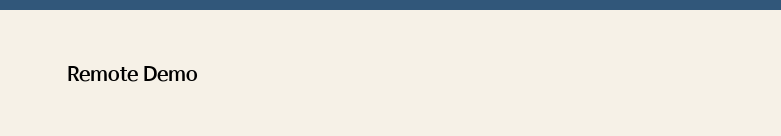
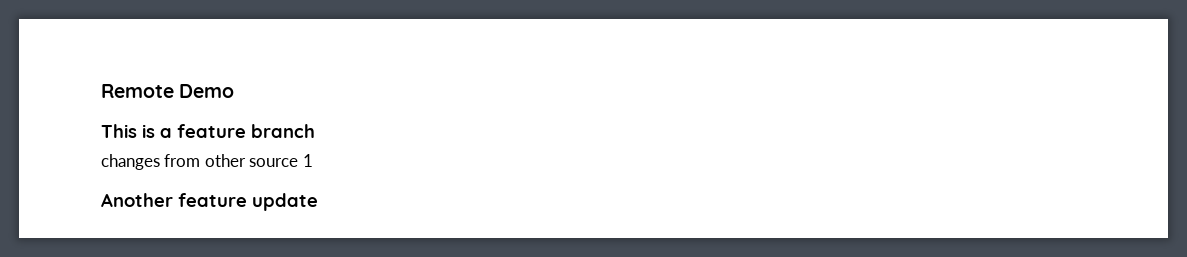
+ This is a feature branch
+ changes from other source 1
+ Another feature update

